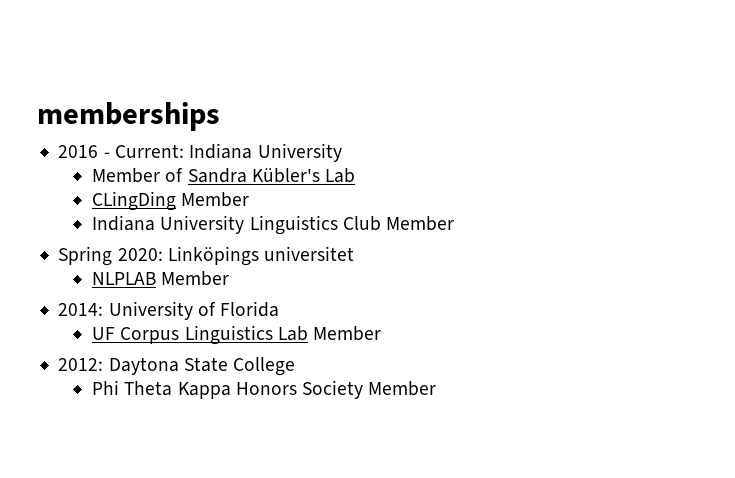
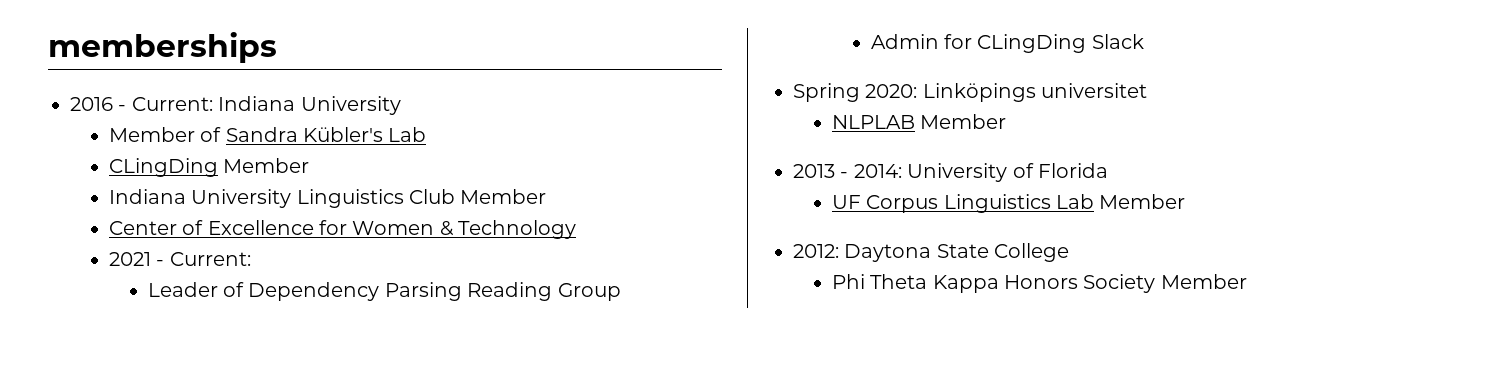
+ Center of Excellence for Women & Technology
+ 2021 - Current:
+ Leader of Dependency Parsing Reading Group
+ Admin for CLingDing Slack
- 2014: University of Florida
+ 2013 - 2014: University of Florida

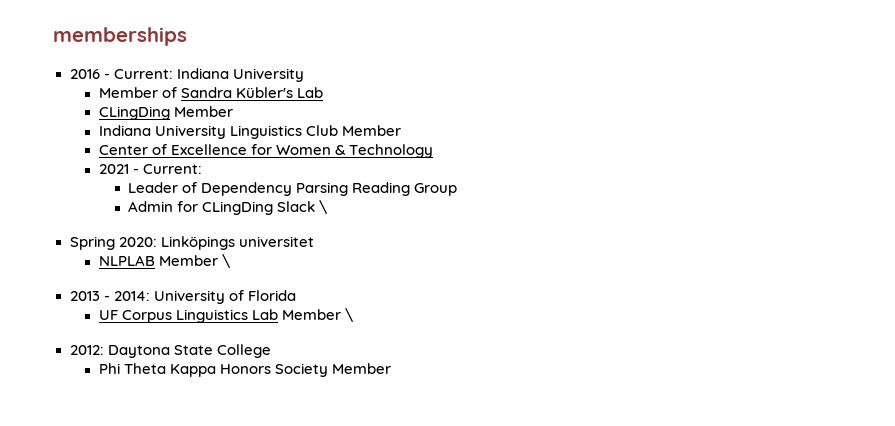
- Admin for CLingDing Slack
+ Admin for CLingDing Slack \
- NLPLAB Member
+ NLPLAB Member \
- UF Corpus Linguistics Lab Member
+ UF Corpus Linguistics Lab Member \

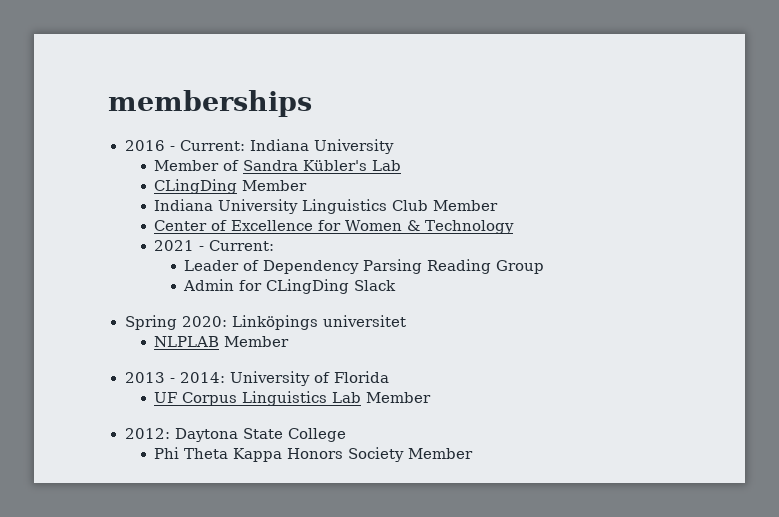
- Admin for CLingDing Slack \
+ Admin for CLingDing Slack
- NLPLAB Member \
+ NLPLAB Member
- UF Corpus Linguistics Lab Member \
+ UF Corpus Linguistics Lab Member

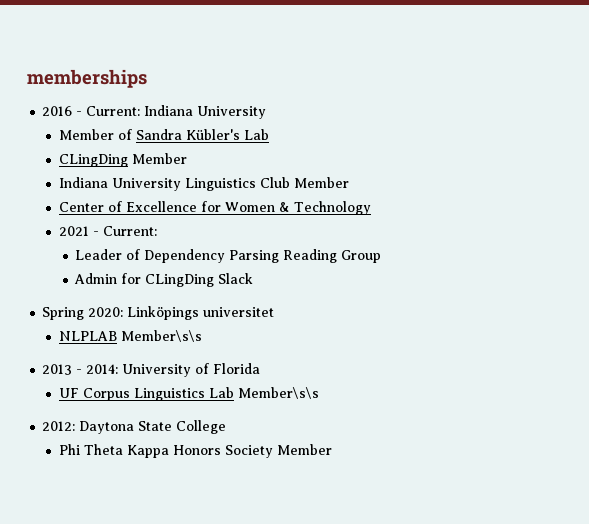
- NLPLAB Member
+ NLPLAB Member\s\s
- UF Corpus Linguistics Lab Member
+ UF Corpus Linguistics Lab Member\s\s

